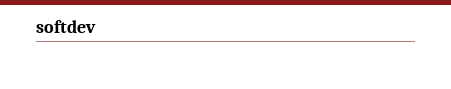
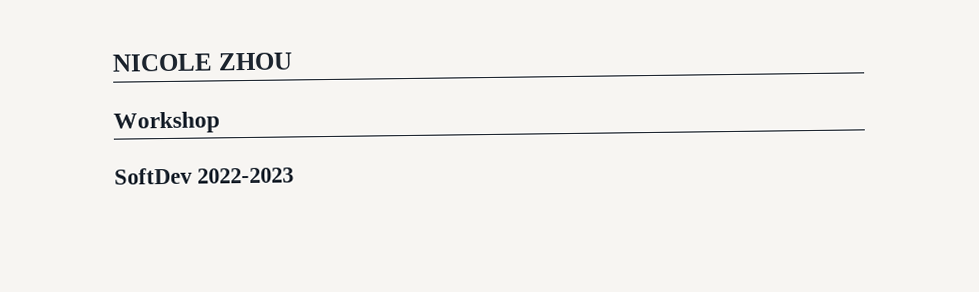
- softdev
+ NICOLE ZHOU
+ Workshop
+ SoftDev 2022-2023

